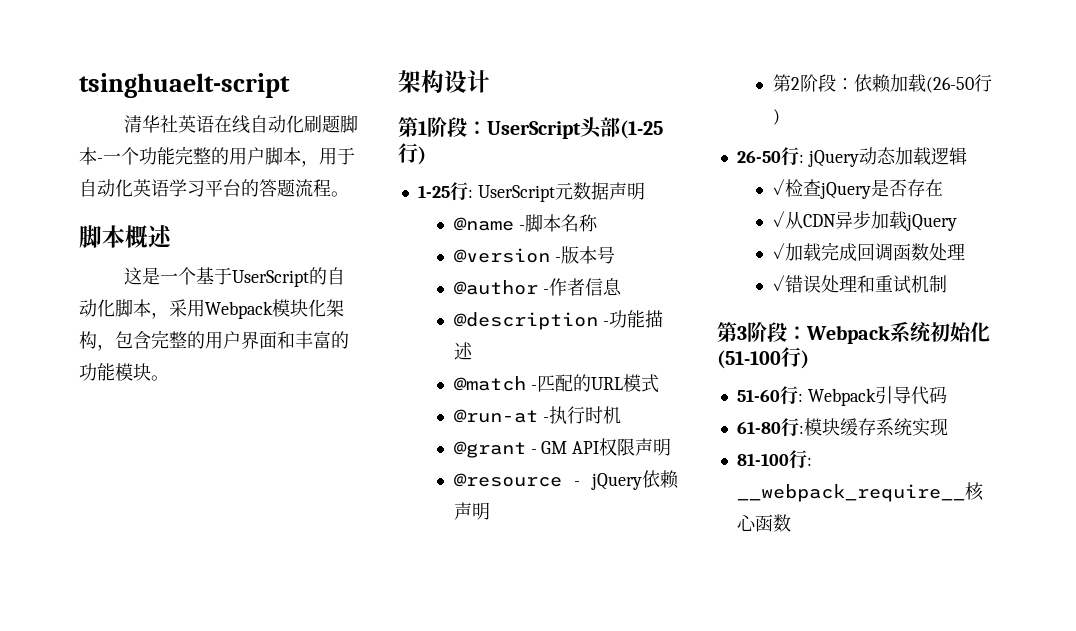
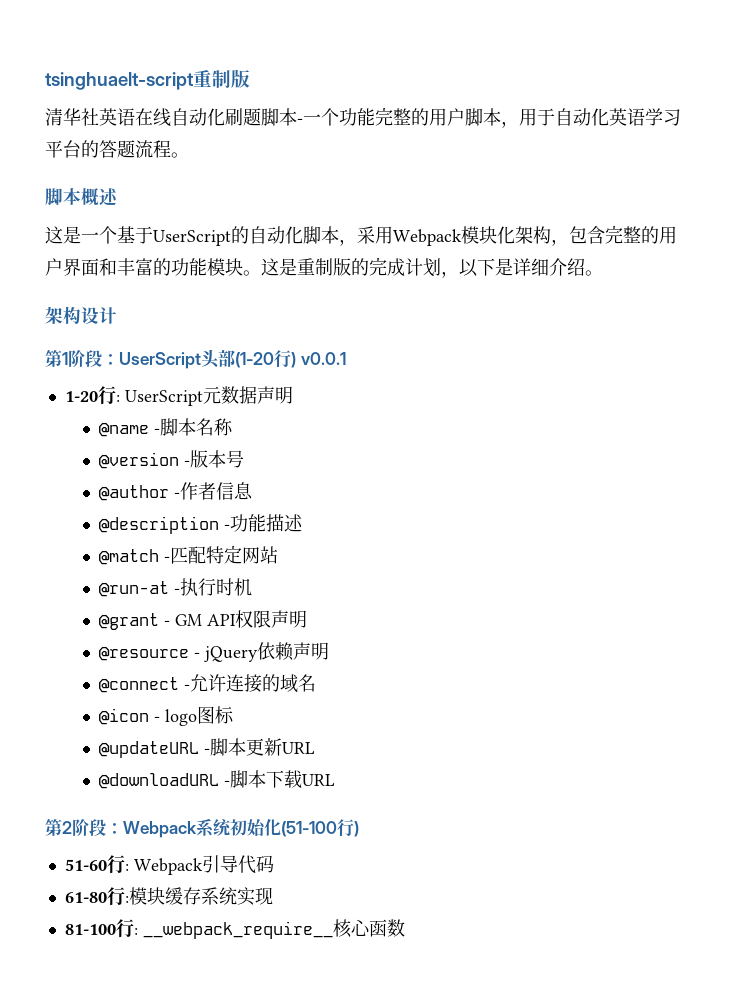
- tsinghuaelt-script
+ tsinghuaelt-script重制版
+ 这是重制版的完成计划，以下是详细介绍。
- 第1阶段：UserScript头部(1-25行)
- 1-25行: UserScript元数据声明
+ 第1阶段：UserScript头部(1-20行) v0.0.1
+ 1-20行: UserScript元数据声明
- @match -匹配的URL模式
+ @match -匹配特定网站
- 第2阶段：依赖加载(26-50行)
- 26-50行: jQuery动态加载逻辑
- ✓检查jQuery是否存在
- ✓从CDN异步加载jQuery
- ✓加载完成回调函数处理
- ✓错误处理和重试机制
- 第3阶段：Webpack系统初始化(51-100行)
+ @connect -允许连接的域名
+ @icon - logo图标
+ @updateURL -脚本更新URL
+ @downloadURL -脚本下载URL
+ 第2阶段：Webpack系统初始化(51-100行)

